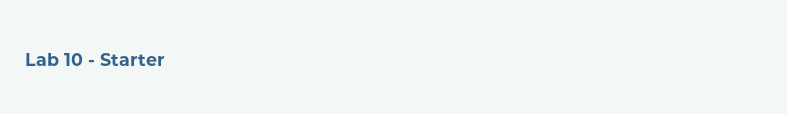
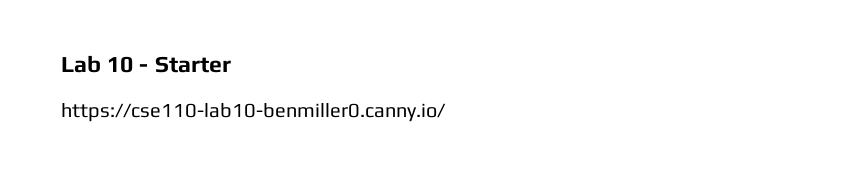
+ https://cse110-lab10-benmiller0.canny.io/

